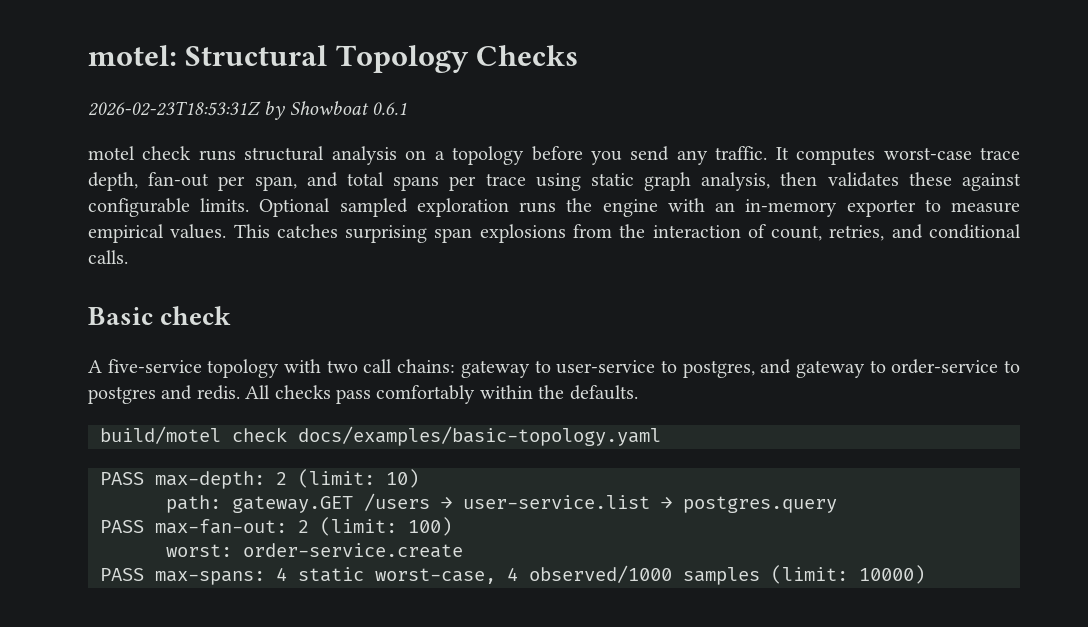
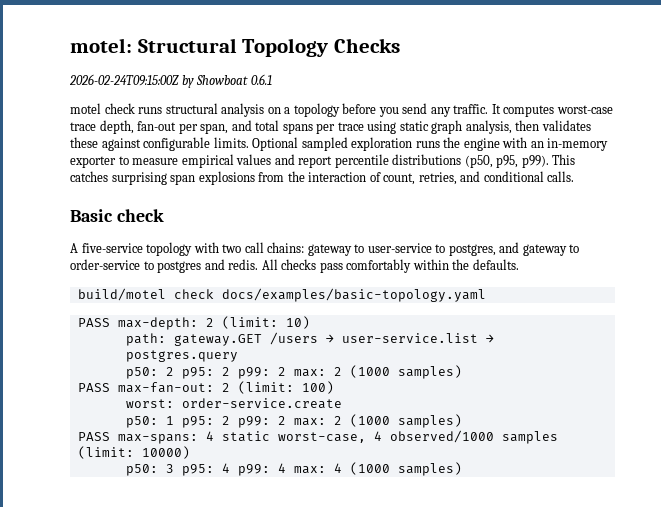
- 2026-02-23T18:53:31Z by Showboat 0.6.1
+ 2026-02-24T09:15:00Z by Showboat 0.6.1
- Optional sampled exploration runs the engine with an in-memory exporter to measure empirical values.
+ Optional sampled exploration runs the engine with an in-memory exporter to measure empirical values and report percentile distributions (p50, p95, p99).
+ p50: 2 p95: 2 p99: 2 max: 2 (1000 samples)
+ p50: 1 p95: 2 p99: 2 max: 2 (1000 samples)
+ p50: 3 p95: 4 p99: 4 max: 4 (1000 samples)

